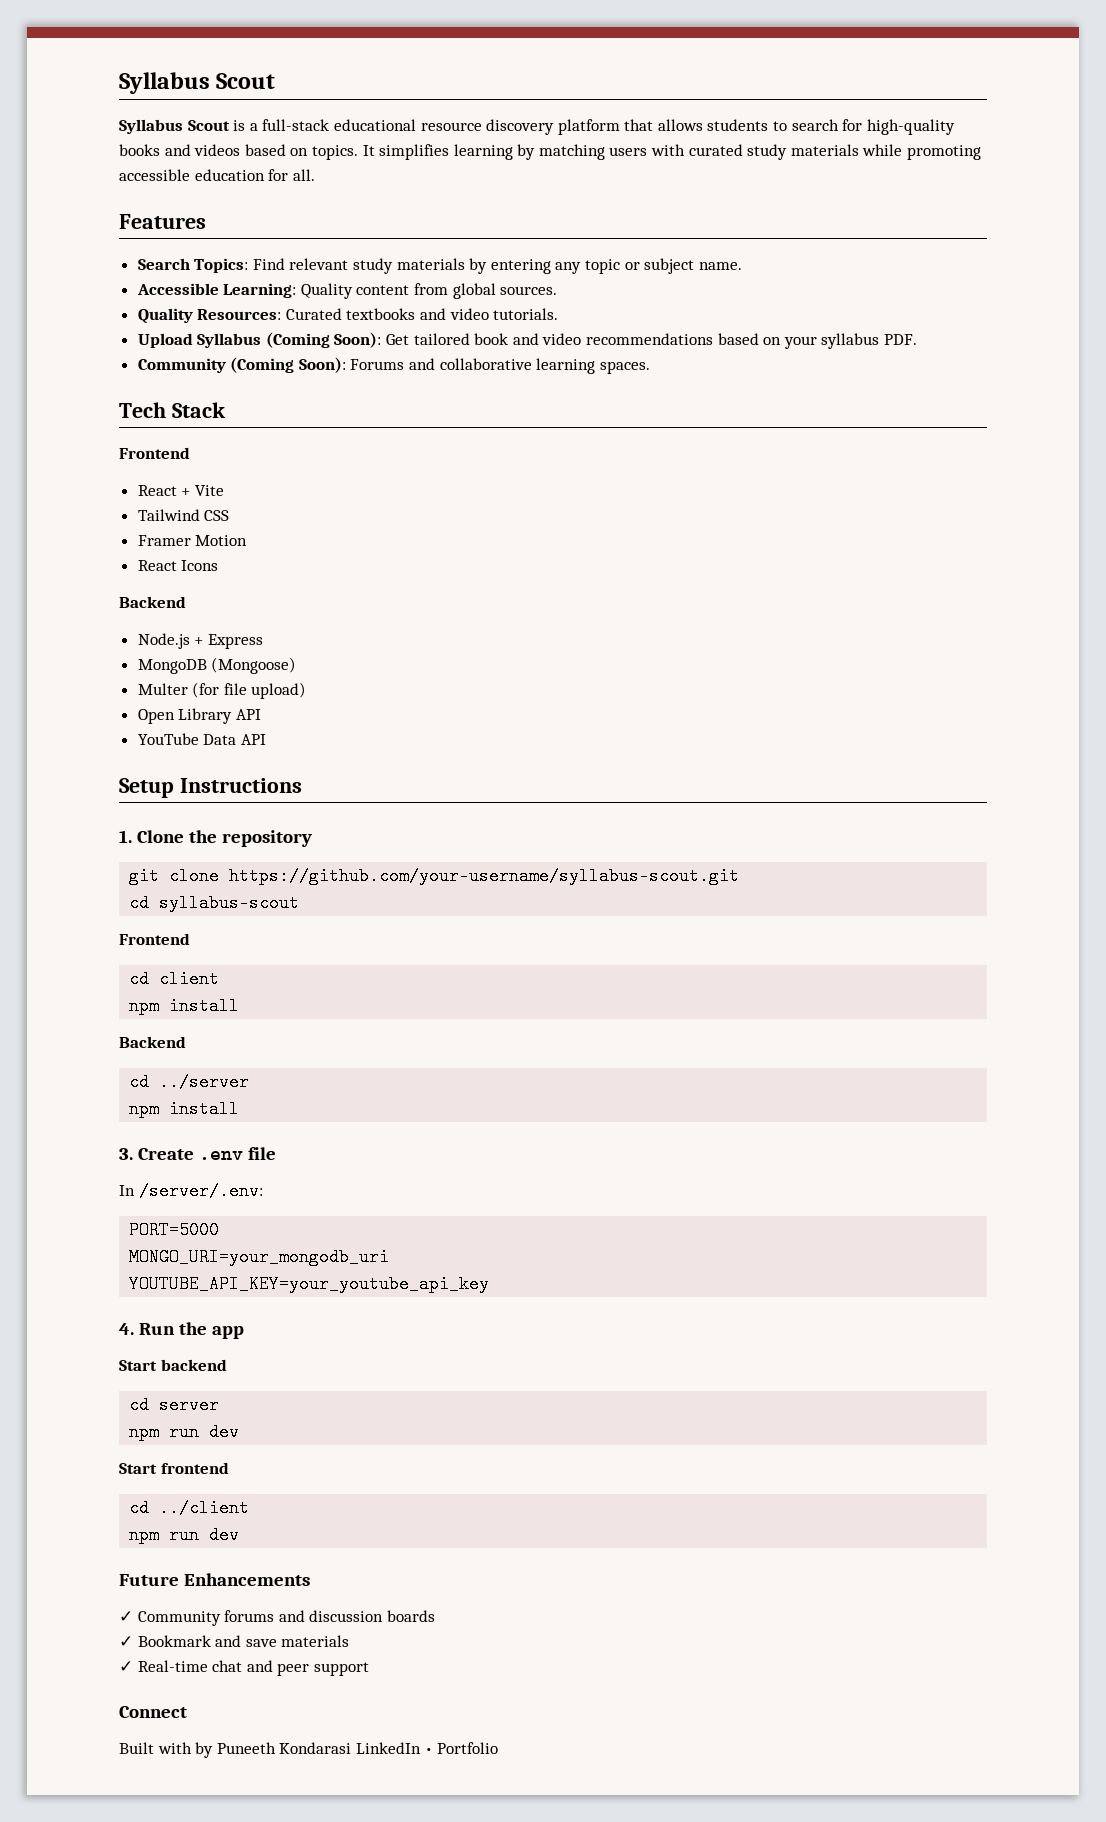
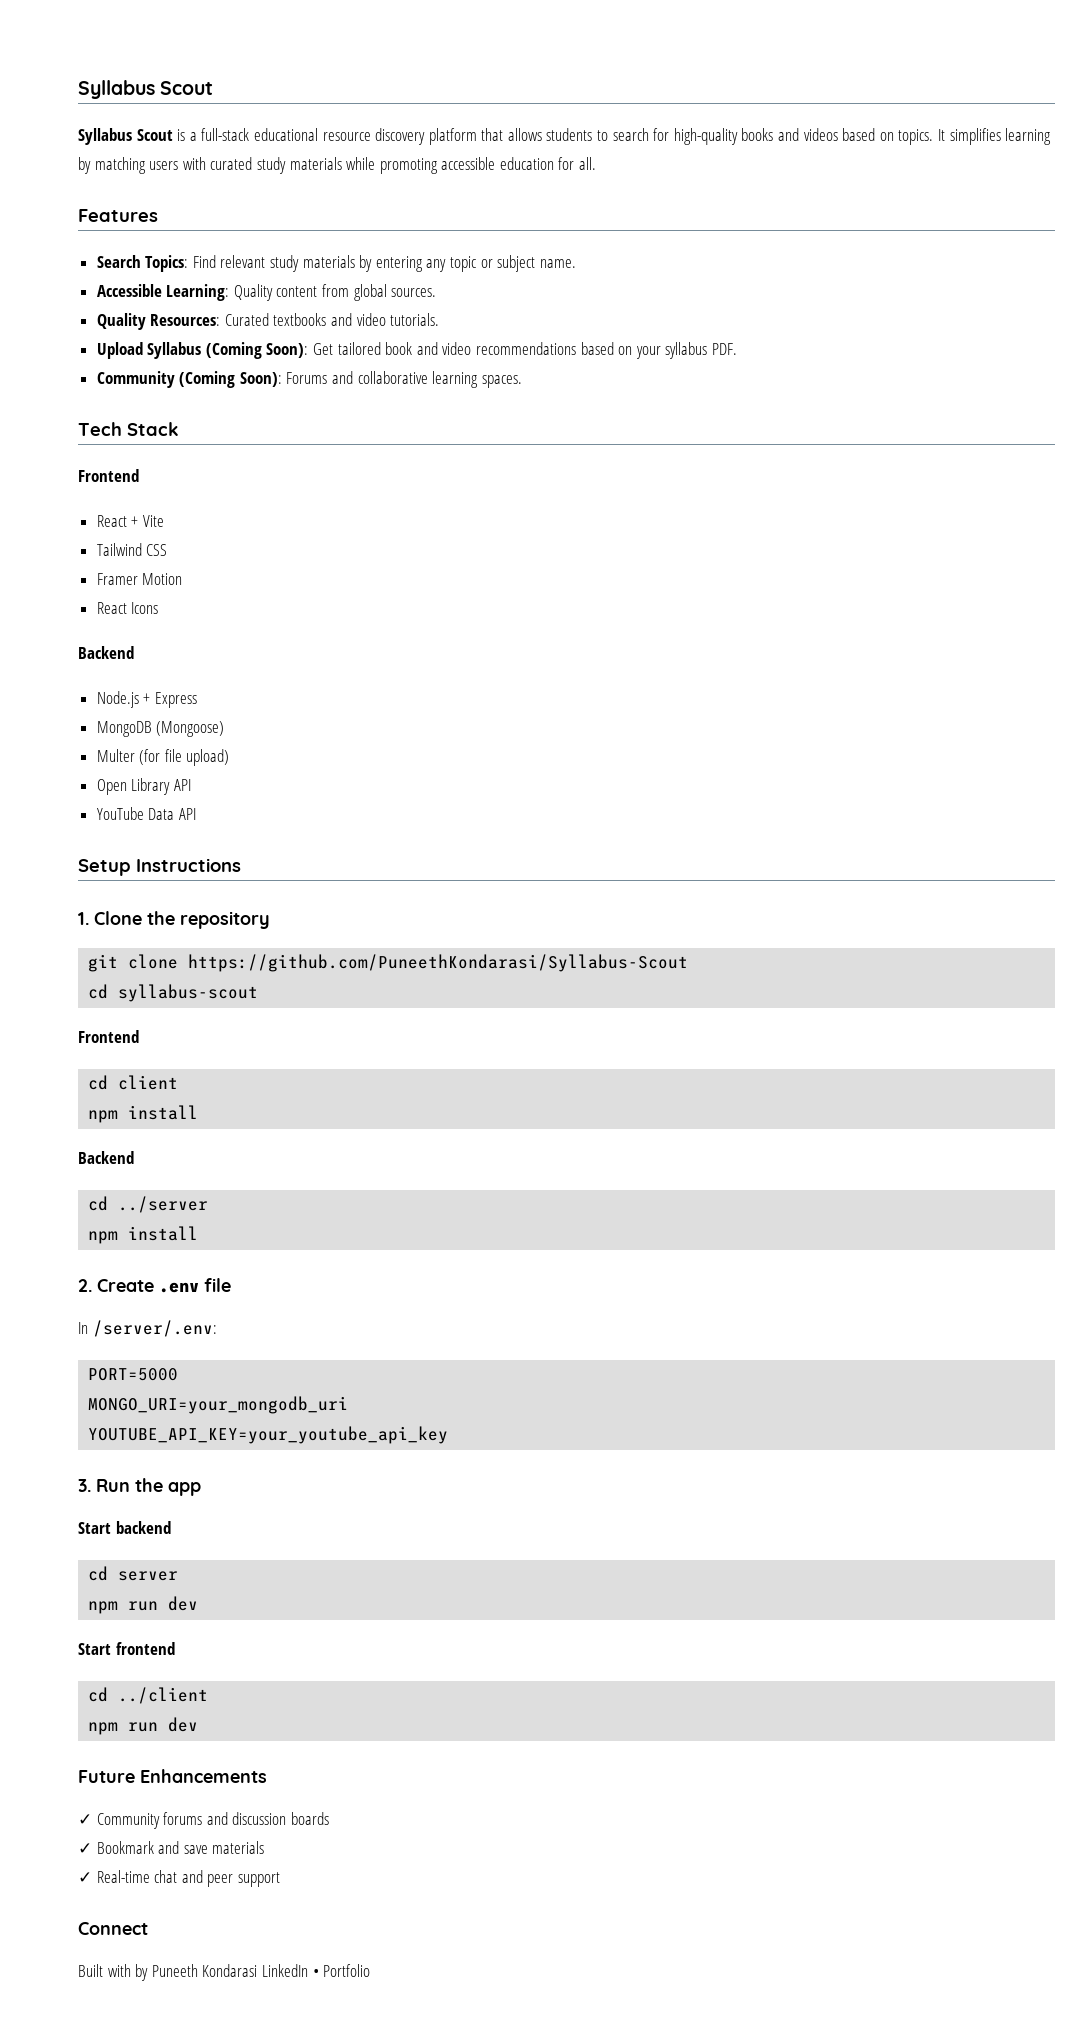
- git clone https://github.com/your-username/syllabus-scout.git
+ git clone https://github.com/PuneethKondarasi/Syllabus-Scout
- 3. Create .env file
+ 2. Create .env file
- 4. Run the app
+ 3. Run the app

